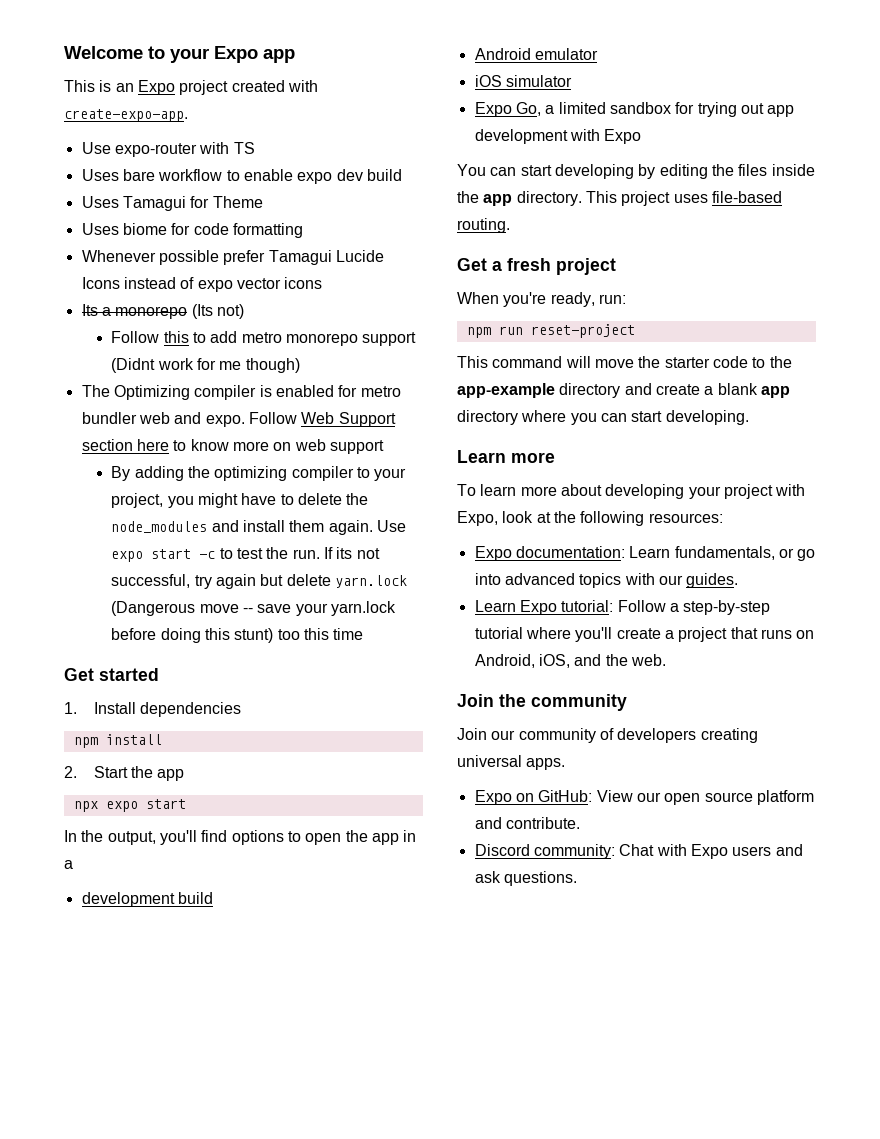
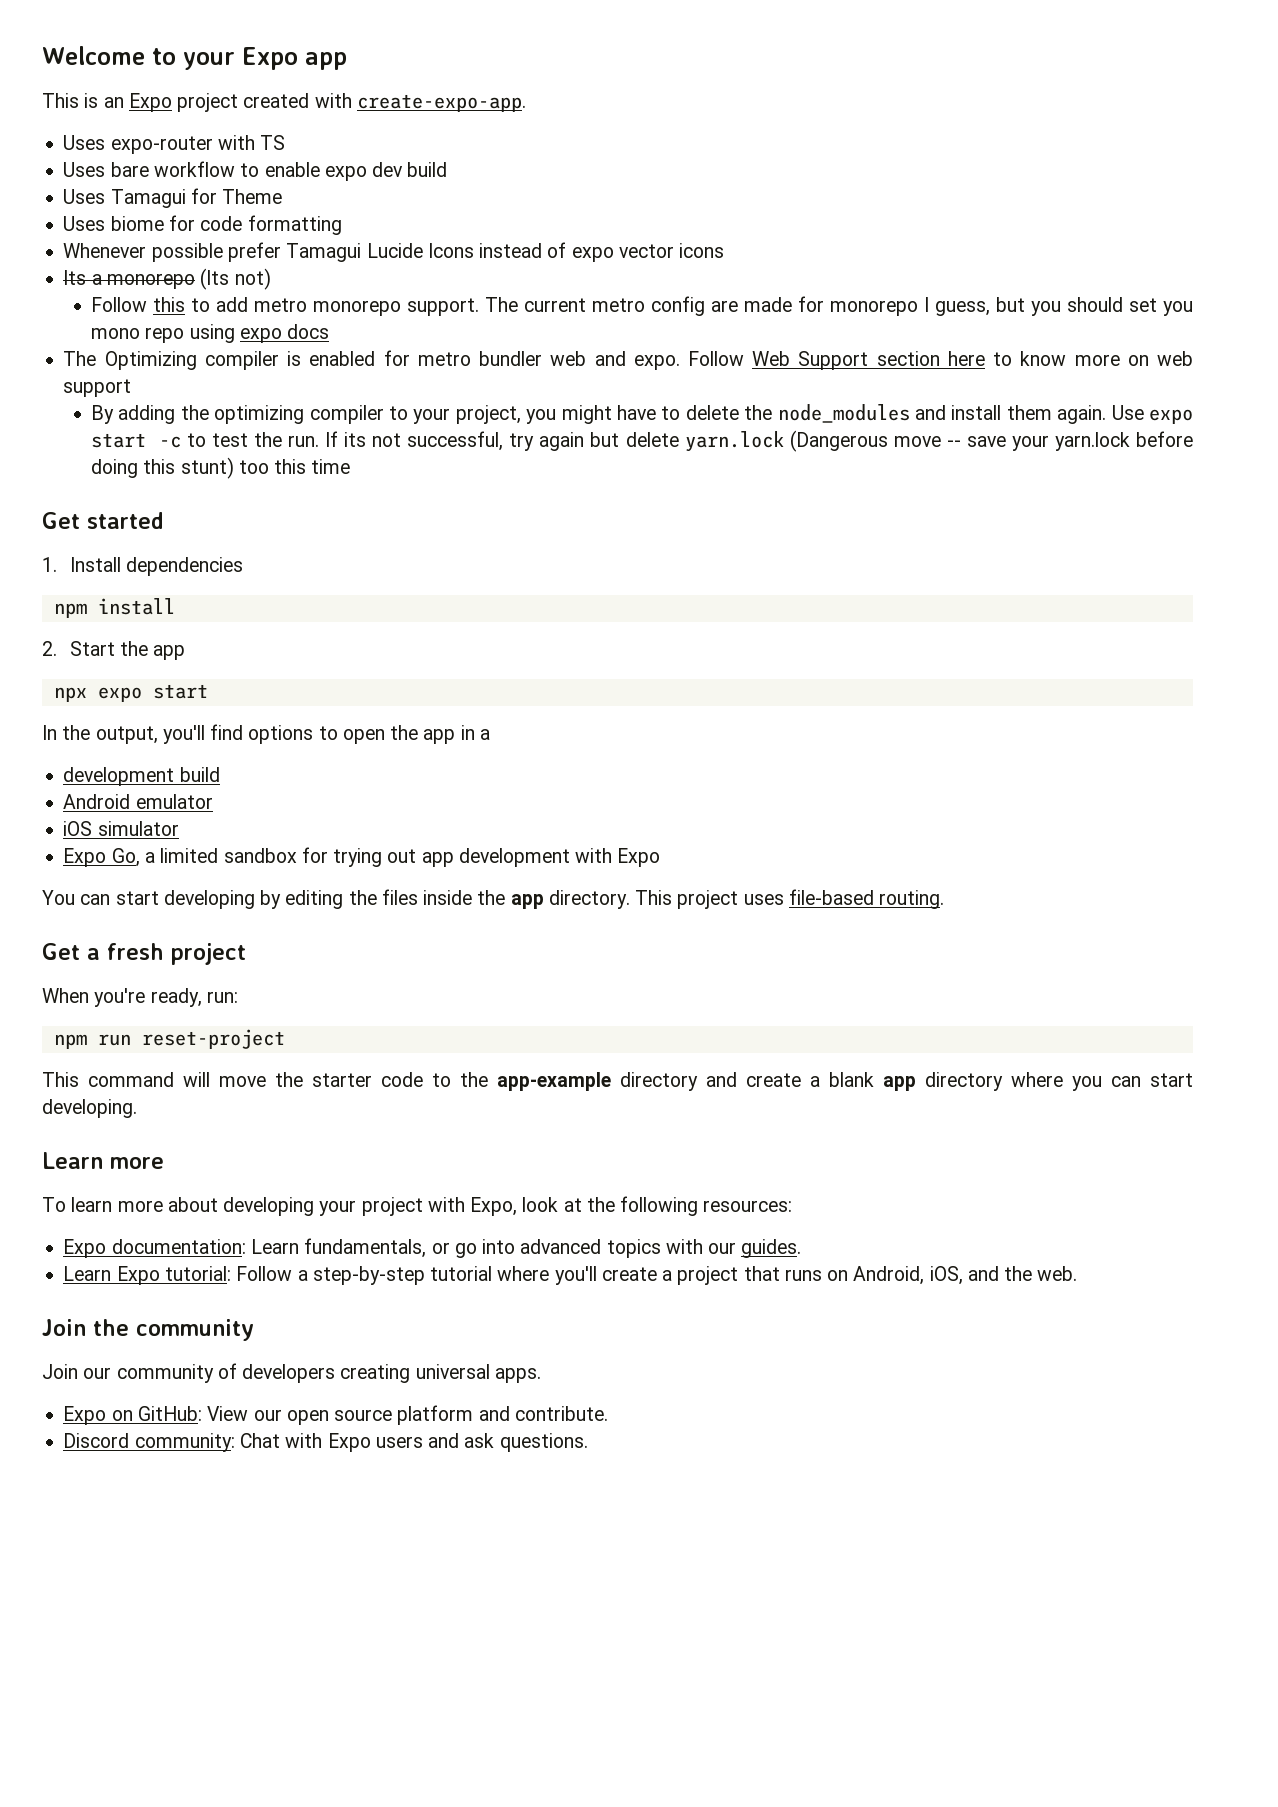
- Use expo-router with TS
+ Uses expo-router with TS
- Follow this to add metro monorepo support (Didnt work for me though)
+ Follow this to add metro monorepo support. The current metro config are made for monorepo I guess, but you should set you mono repo using expo docs

